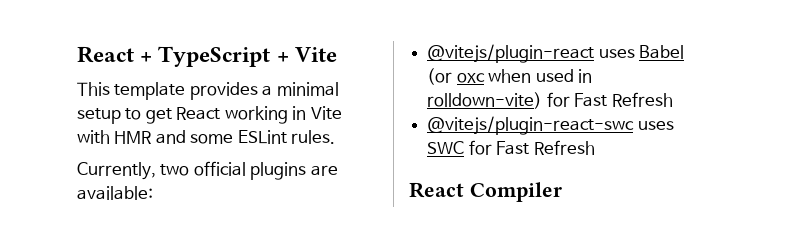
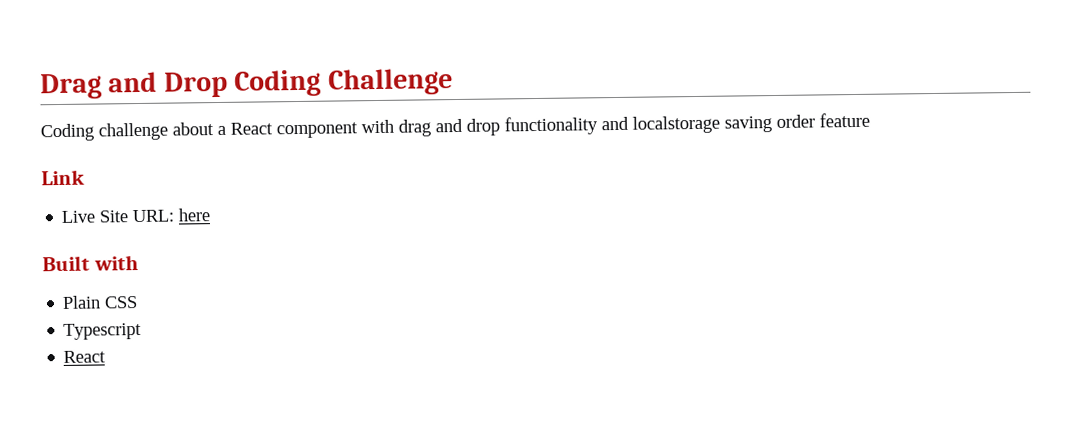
- React + TypeScript + Vite
- This template provides a minimal setup to get React working in Vite with HMR and some ESLint rules.
- Currently, two official plugins are available:
- @vitejs/plugin-react uses Babel (or oxc when used in rolldown-vite) for Fast Refresh
- @vitejs/plugin-react-swc uses SWC for Fast Refresh
- React Compiler
+ Drag and Drop Coding Challenge
+ Coding challenge about a React component with drag and drop functionality and localstorage saving order feature
+ Link
+ Live Site URL: here
+ Built with
+ Plain CSS
+ Typescript
+ React

